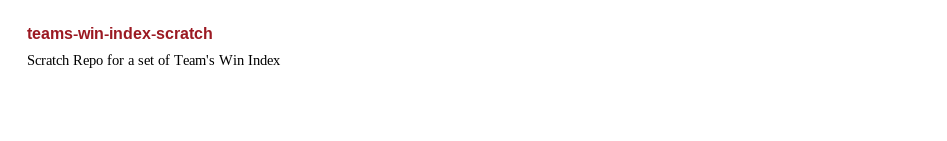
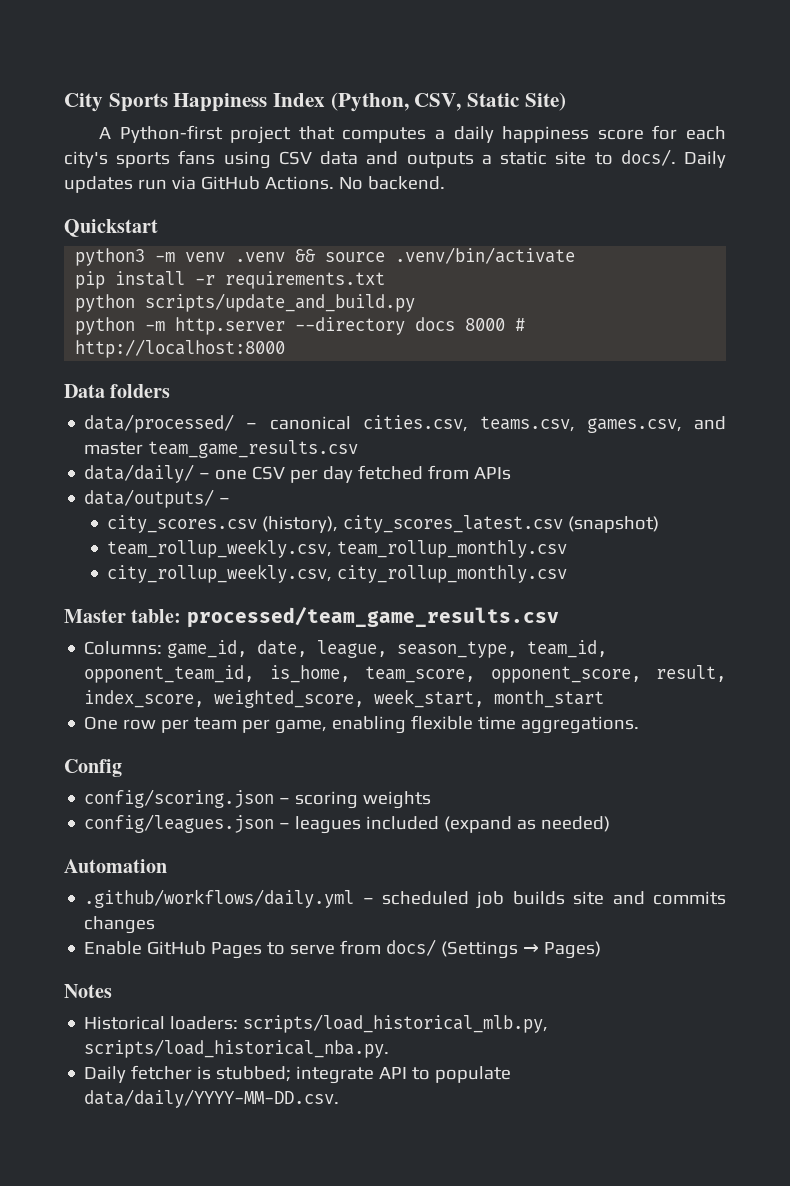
- teams-win-index-scratch
- Scratch Repo for a set of Team's Win Index
+ City Sports Happiness Index (Python, CSV, Static Site)
+ A Python-first project that computes a daily happiness score for each city's sports fans using CSV data and outputs a static site to docs/. Daily updates run via GitHub Actions. No backend.
+ Quickstart
+ python3 -m venv .venv && source .venv/bin/activate
+ pip install -r requirements.txt
+ python scripts/update_and_build.py
+ python -m http.server --directory docs 8000 # http://localhost:8000
+ Data folders
+ data/processed/ – canonical cities.csv, teams.csv, games.csv, and master team_game_results.csv
+ data/daily/ – one CSV per day fetched from APIs
+ data/outputs/ –
+ city_scores.csv (history), city_scores_latest.csv (snapshot)
+ team_rollup_weekly.csv, team_rollup_monthly.csv
+ city_rollup_weekly.csv, city_rollup_monthly.csv
+ Master table: processed/team_game_results.csv
+ Columns: game_id, date, league, season_type, team_id, opponent_team_id, is_home, team_score, opponent_score, result, index_score, weighted_score, week_start, month_start
+ One row per team per game, enabling flexible time aggregations.
+ Config
+ config/scoring.json – scoring weights
+ config/leagues.json – leagues included (expand as needed)
+ Automation
+ .github/workflows/daily.yml – scheduled job builds site and commits changes
+ Enable GitHub Pages to serve from docs/ (Settings → Pages)
+ Notes
+ Historical loaders: scripts/load_historical_mlb.py, scripts/load_historical_nba.py.
+ Daily fetcher is stubbed; integrate API to populate data/daily/YYYY-MM-DD.csv.

